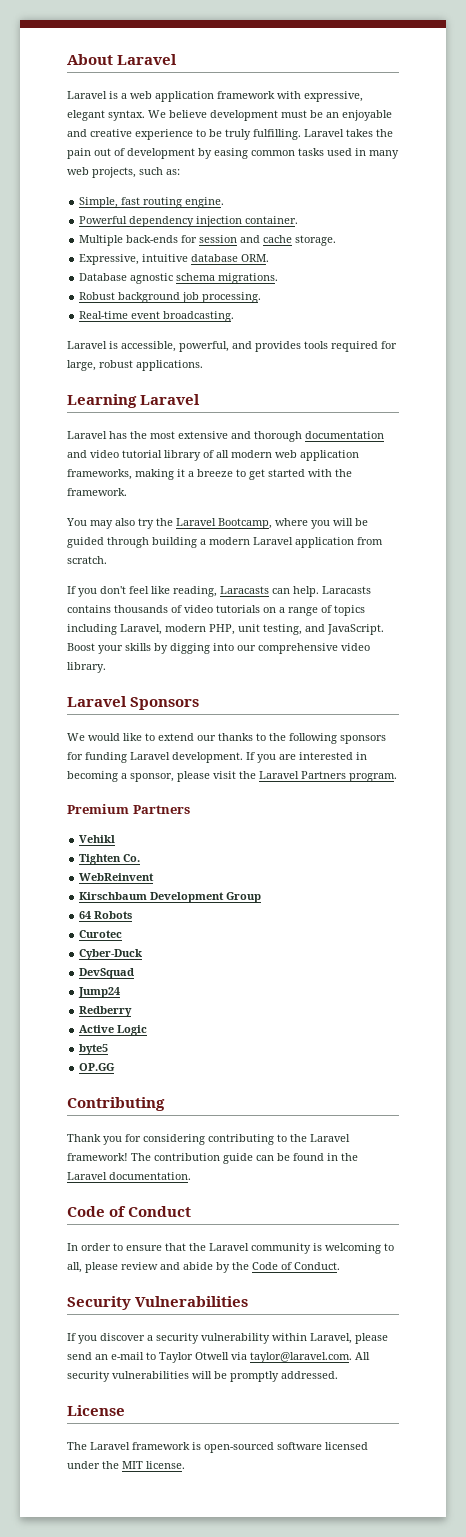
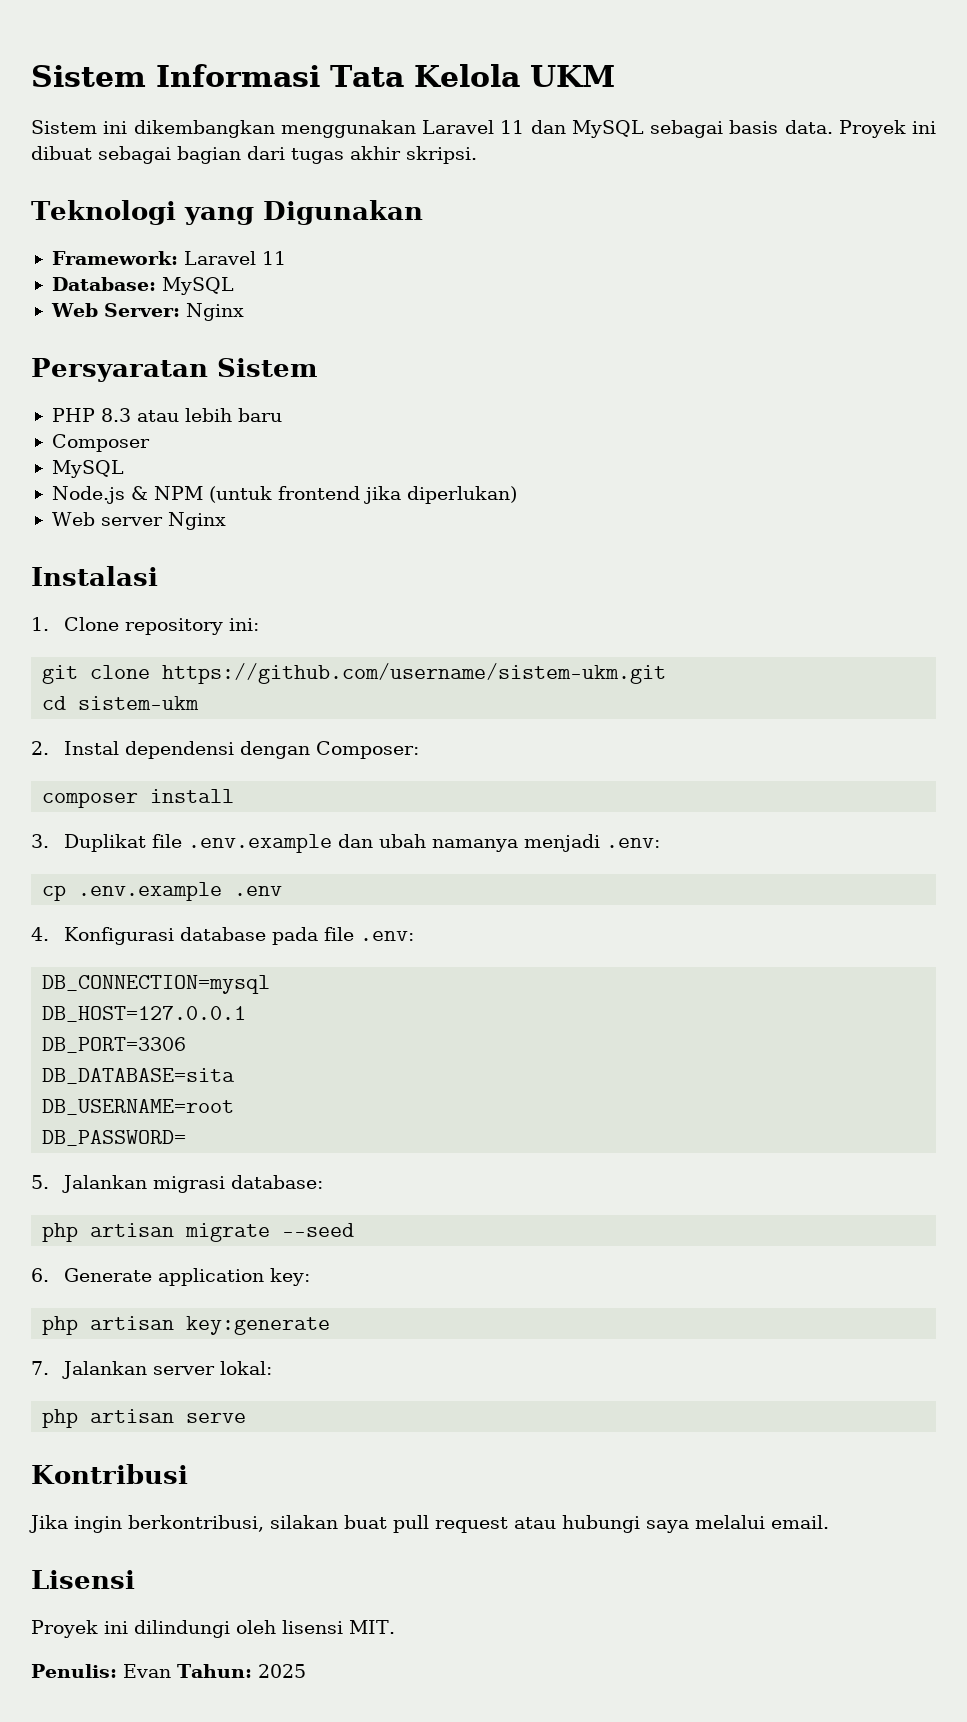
- About Laravel
- Laravel is a web application framework with expressive, elegant syntax. We believe development must be an enjoyable and creative experience to be truly fulfilling. Laravel takes the pain out of development by easing common tasks used in many web projects, such as:
- Simple, fast routing engine.
- Powerful dependency injection container.
- Multiple back-ends for session and cache storage.
- Expressive, intuitive database ORM.
- Database agnostic schema migrations.
- Robust background job processing.
- Real-time event broadcasting.
- Laravel is accessible, powerful, and provides tools required for large, robust applications.
- Learning Laravel
- Laravel has the most extensive and thorough documentation and video tutorial library of all modern web application frameworks, making it a breeze to get started with the framework.
- You may also try the Laravel Bootcamp, where you will be guided through building a modern Laravel application from scratch.
- If you don't feel like reading, Laracasts can help. Laracasts contains thousands of video tutorials on a range of topics including Laravel, modern PHP, unit testing, and JavaScript. Boost your skills by digging into our comprehensive video library.
- Laravel Sponsors
- We would like to extend our thanks to the following sponsors for funding Laravel development. If you are interested in becoming a sponsor, please visit the Laravel Partners program.
- Premium Partners
- Vehikl
- Tighten Co.
- WebReinvent
- Kirschbaum Development Group
- 64 Robots
- Curotec
- Cyber-Duck
- DevSquad
- Jump24
- Redberry
- Active Logic
- byte5
- OP.GG
- Contributing
- Thank you for considering contributing to the Laravel framework! The contribution guide can be found in the Laravel documentation.
- Code of Conduct
- In order to ensure that the Laravel community is welcoming to all, please review and abide by the Code of Conduct.
- Security Vulnerabilities
- If you discover a security vulnerability within Laravel, please send an e-mail to Taylor Otwell via taylor@laravel.com. All security vulnerabilities will be promptly addressed.
- License
- The Laravel framework is open-sourced software licensed under the MIT license.
+ Sistem Informasi Tata Kelola UKM
+ Sistem ini dikembangkan menggunakan Laravel 11 dan MySQL sebagai basis data. Proyek ini dibuat sebagai bagian dari tugas akhir skripsi.
+ Teknologi yang Digunakan
+ Framework: Laravel 11
+ Database: MySQL
+ Web Server: Nginx
+ Persyaratan Sistem
+ PHP 8.3 atau lebih baru
+ Composer
+ MySQL
+ Node.js & NPM (untuk frontend jika diperlukan)
+ Web server Nginx
+ Instalasi
+ 1. Clone repository ini:
+ git clone https://github.com/username/sistem-ukm.git
+ cd sistem-ukm
+ 2. Instal dependensi dengan Composer:
+ composer install
+ 3. Duplikat file .env.example dan ubah namanya menjadi .env:
+ cp .env.example .env
+ 4. Konfigurasi database pada file .env:
+ DB_CONNECTION=mysql
+ DB_HOST=127.0.0.1
+ DB_PORT=3306
+ DB_DATABASE=sita
+ DB_USERNAME=root
+ DB_PASSWORD=
+ 5. Jalankan migrasi database:
+ php artisan migrate --seed
+ 6. Generate application key:
+ php artisan key:generate
+ 7. Jalankan server lokal:
+ php artisan serve
+ Kontribusi
+ Jika ingin berkontribusi, silakan buat pull request atau hubungi saya melalui email.
+ Lisensi
+ Proyek ini dilindungi oleh lisensi MIT.
+ Penulis: Evan Tahun: 2025

